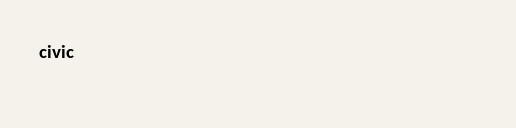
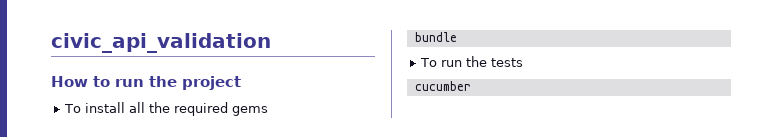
- civic
+ civic_api_validation
+ How to run the project
+ To install all the required gems
+ bundle
+ To run the tests
+ cucumber

